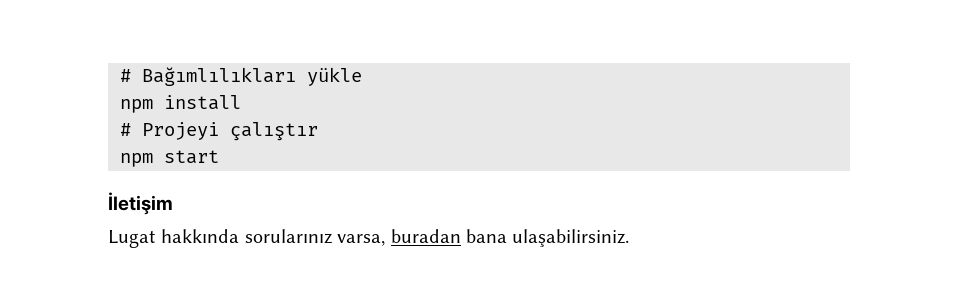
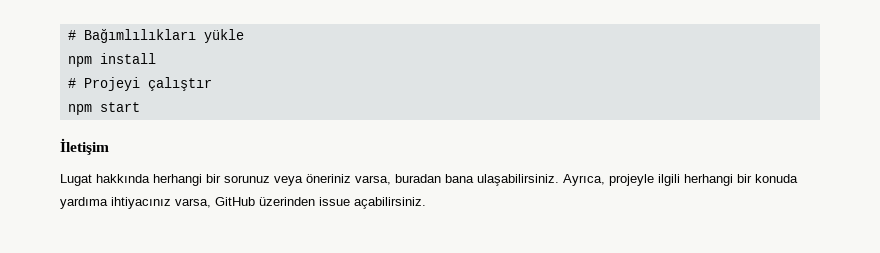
- Lugat hakkında sorularınız varsa, buradan bana ulaşabilirsiniz.
+ Lugat hakkında herhangi bir sorunuz veya öneriniz varsa, buradan bana ulaşabilirsiniz. Ayrıca, projeyle ilgili herhangi bir konuda yardıma ihtiyacınız varsa, GitHub üzerinden issue açabilirsiniz.

